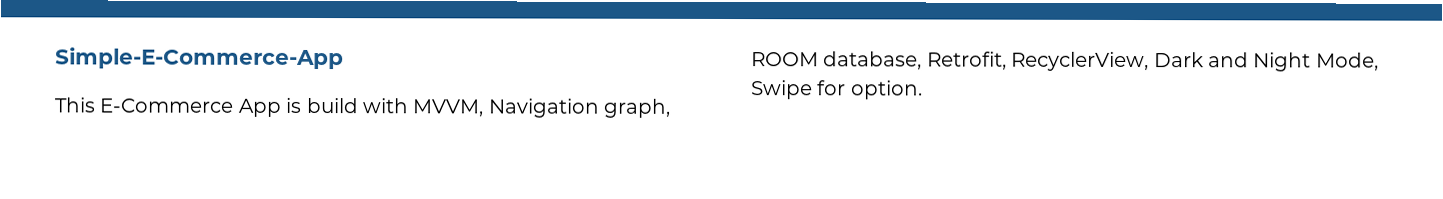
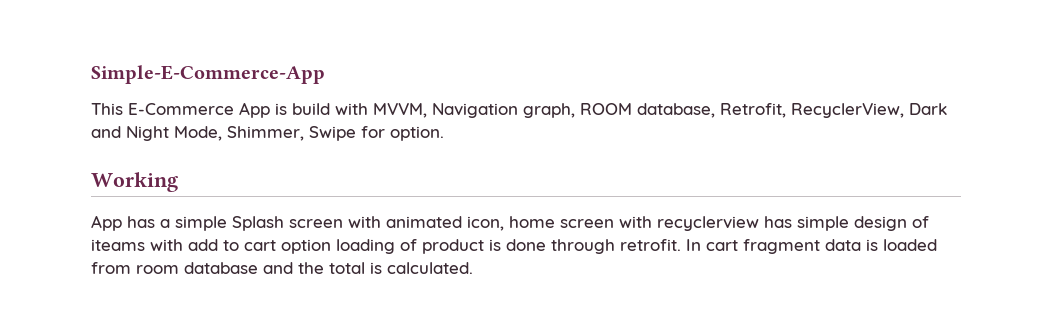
- This E-Commerce App is build with MVVM, Navigation graph, ROOM database, Retrofit, RecyclerView, Dark and Night Mode, Swipe for option.
+ This E-Commerce App is build with MVVM, Navigation graph, ROOM database, Retrofit, RecyclerView, Dark and Night Mode, Shimmer, Swipe for option.
+ Working
+ App has a simple Splash screen with animated icon, home screen with recyclerview has simple design of iteams with add to cart option loading of product is done through retrofit. In cart fragment data is loaded from room database and the total is calculated.

